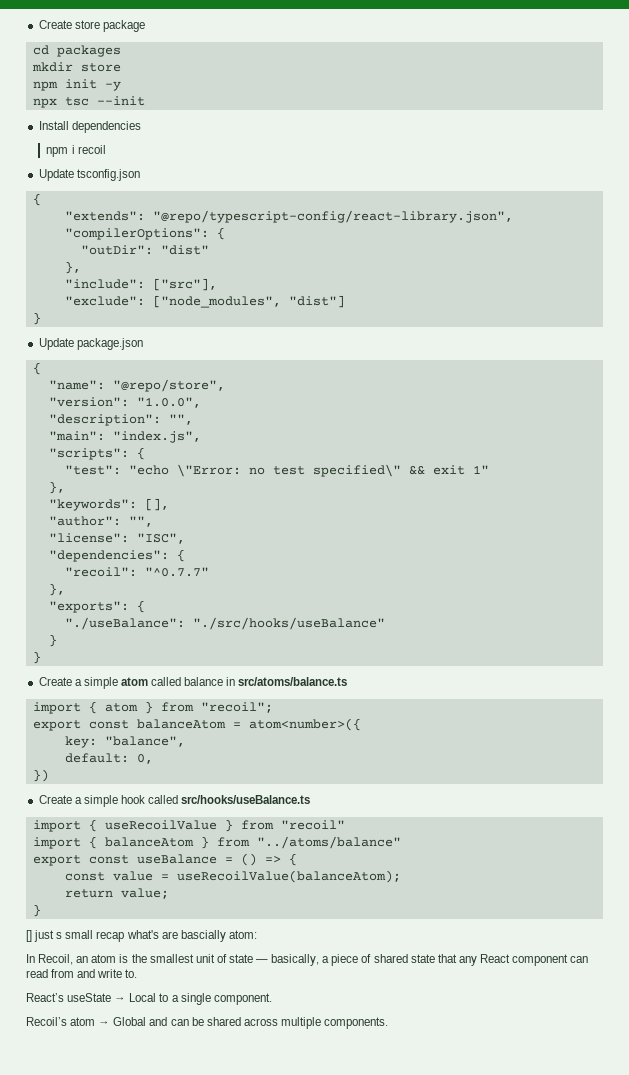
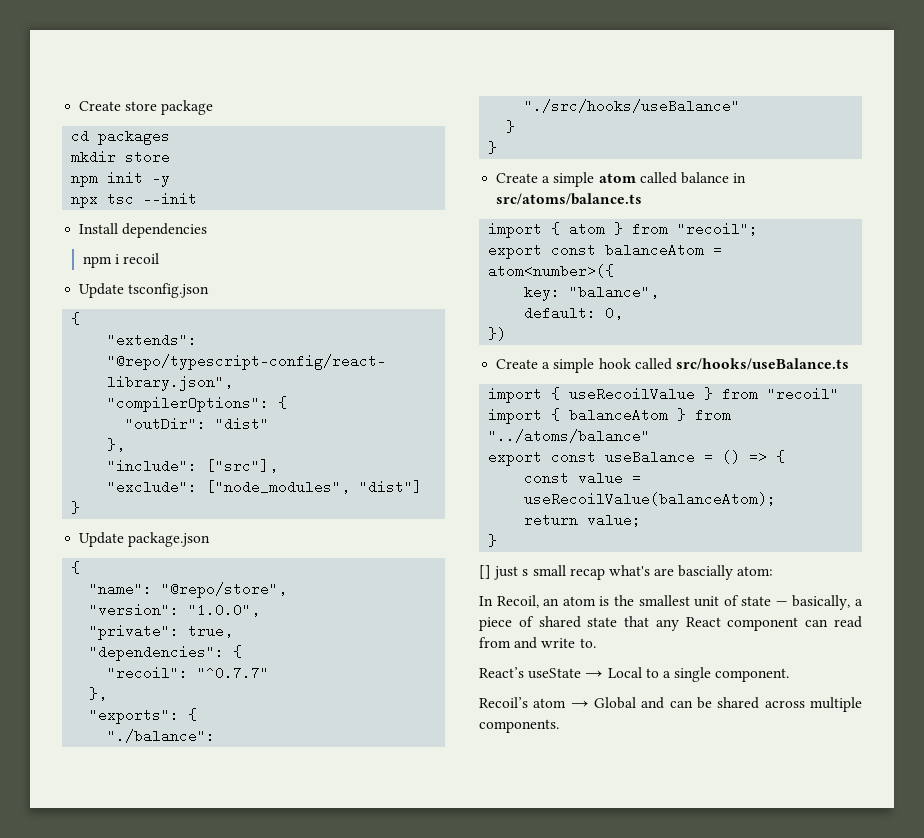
- "description": "",
- "main": "index.js",
- "scripts": {
- "test": "echo \"Error: no test specified\" && exit 1"
- },
- "keywords": [],
- "author": "",
- "license": "ISC",
+ "private": true,
- "./useBalance": "./src/hooks/useBalance"
+ "./balance": "./src/hooks/useBalance"

